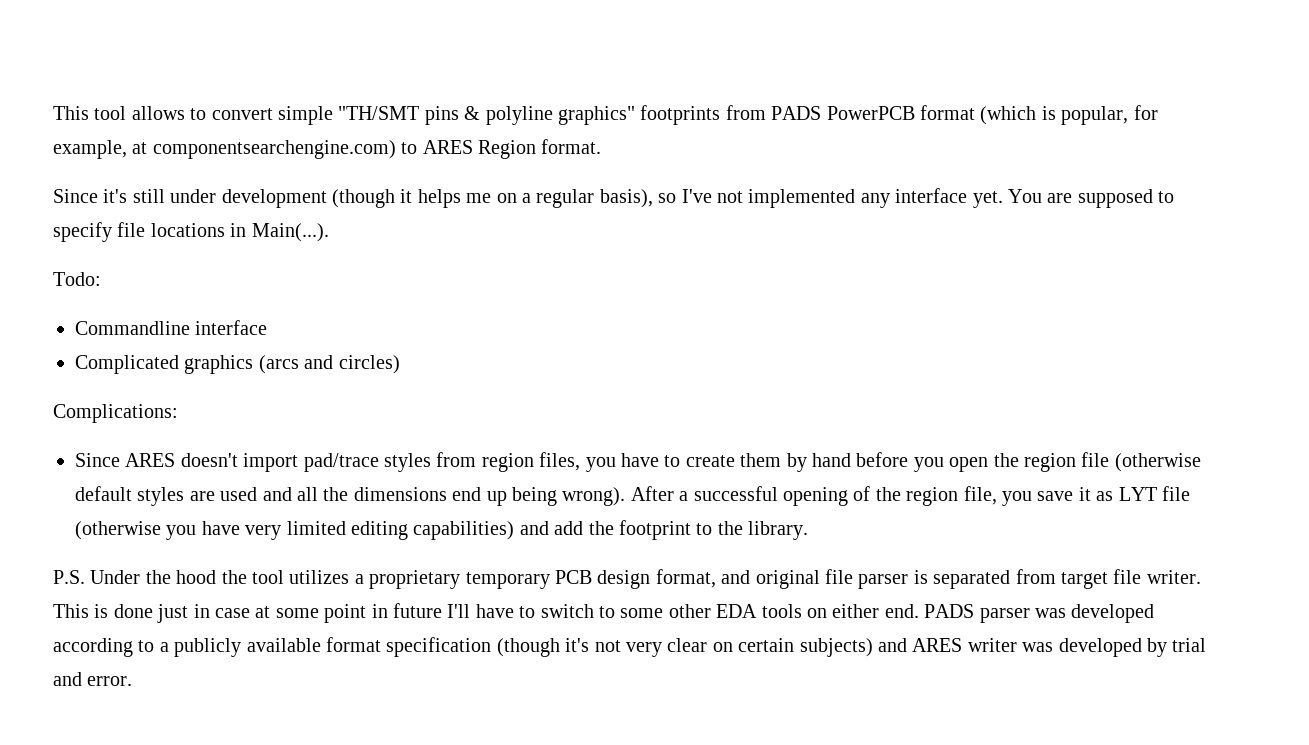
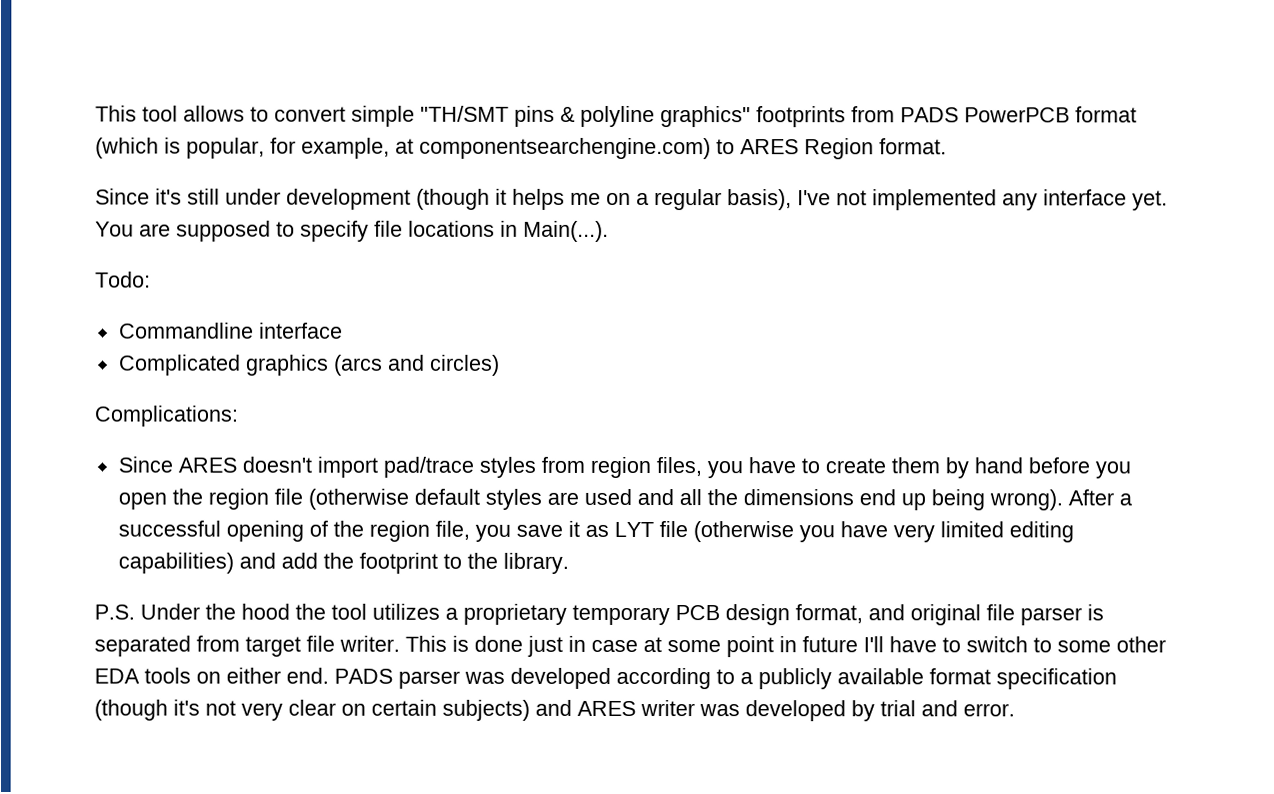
- Since it's still under development (though it helps me on a regular basis), so I've not implemented any interface yet.
+ Since it's still under development (though it helps me on a regular basis), I've not implemented any interface yet.

